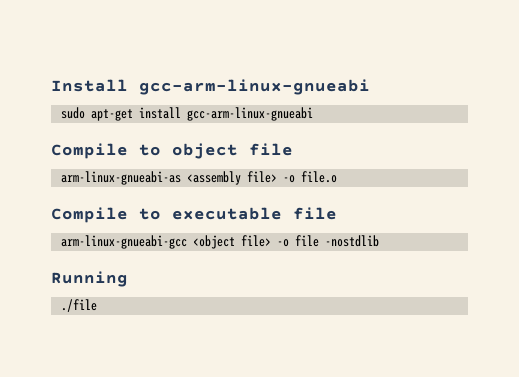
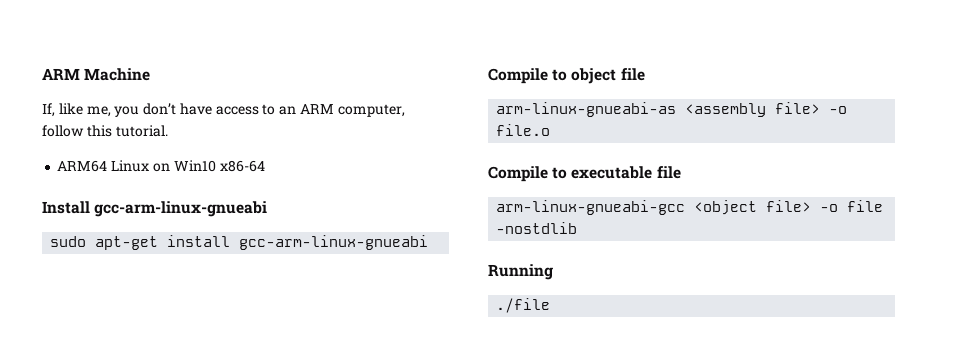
+ ARM Machine
+ If, like me, you don’t have access to an ARM computer, follow this tutorial.
+ ARM64 Linux on Win10 x86-64

